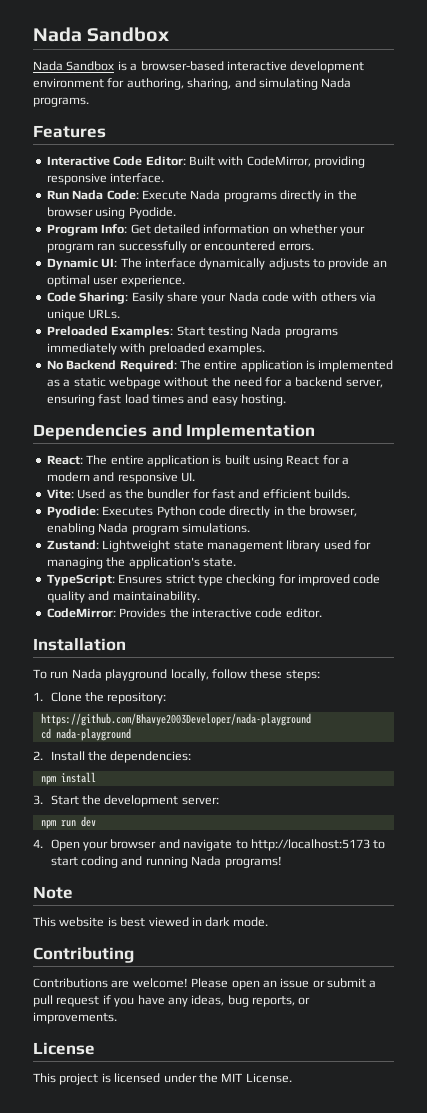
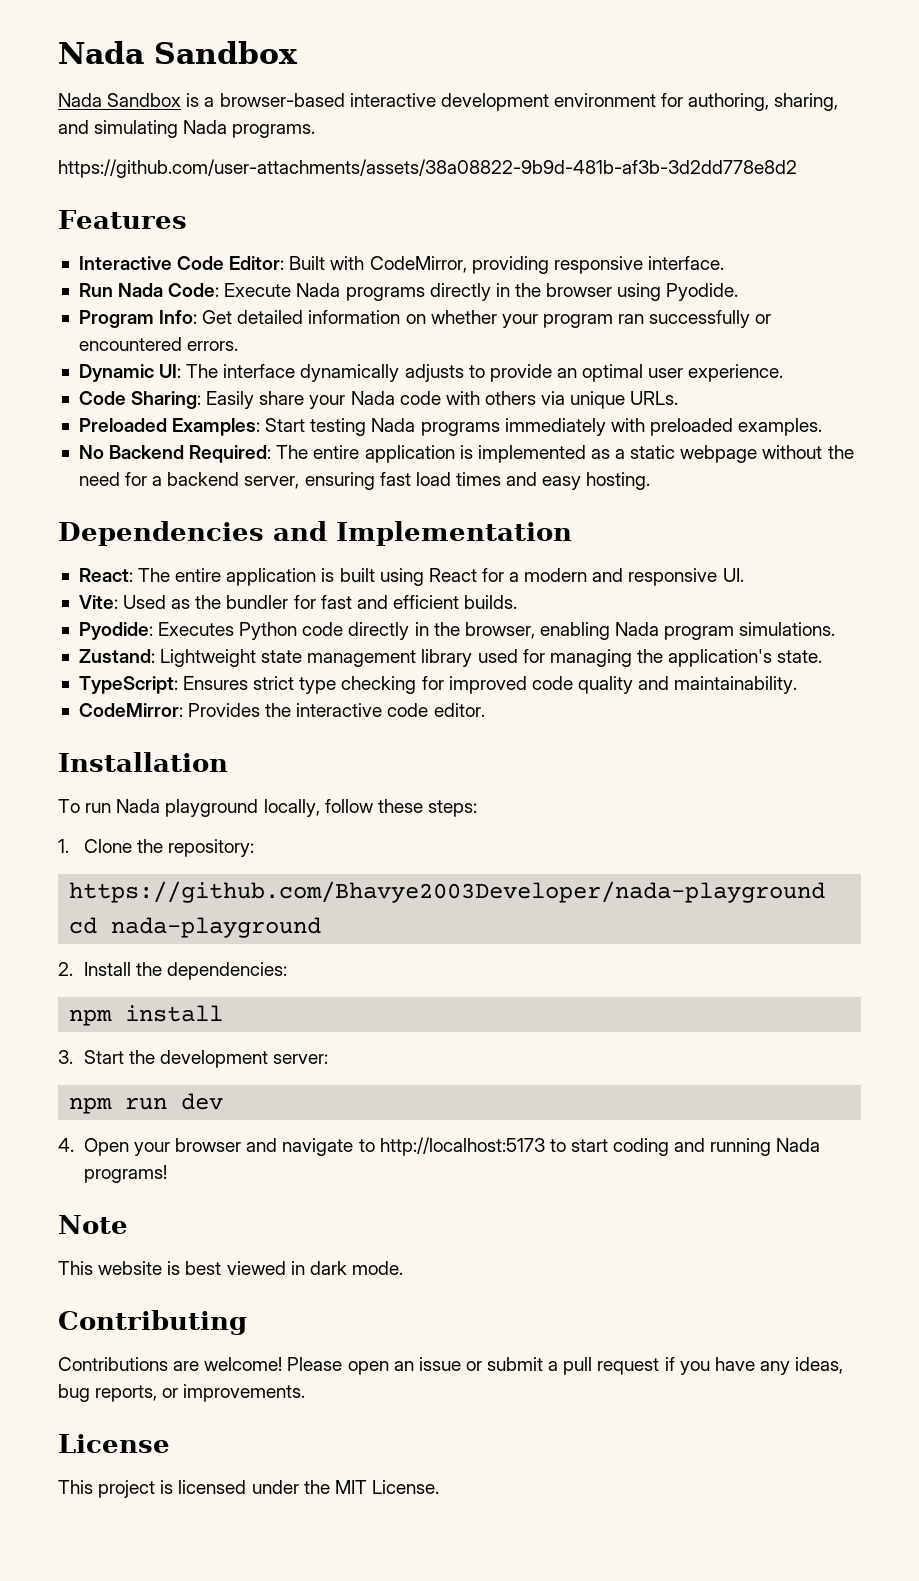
+ https://github.com/user-attachments/assets/38a08822-9b9d-481b-af3b-3d2dd778e8d2

